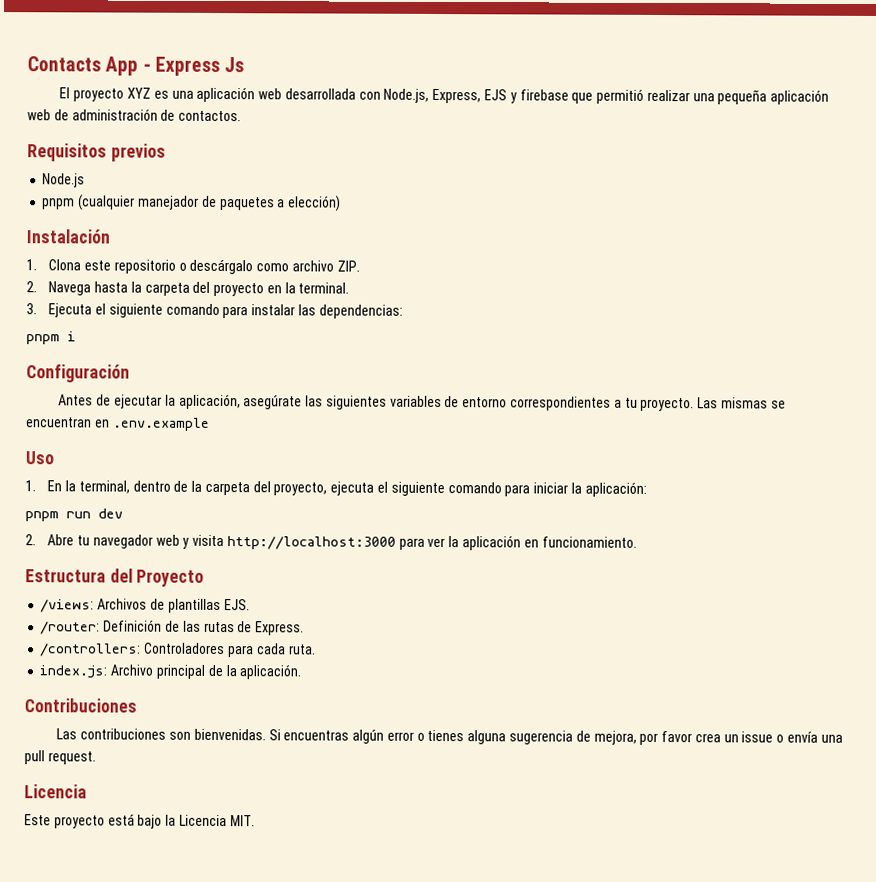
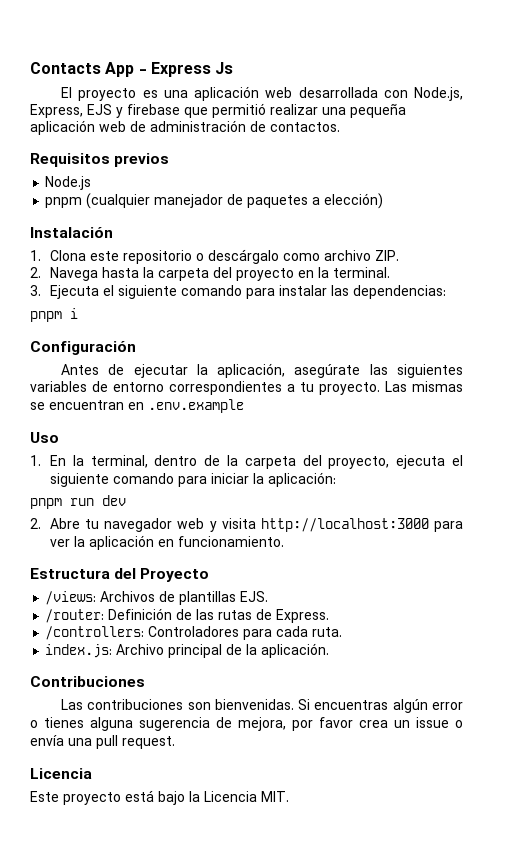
- El proyecto XYZ es una aplicación web desarrollada con Node.js, Express, EJS y firebase que permitió realizar una pequeña aplicación web de administración de contactos.
+ El proyecto es una aplicación web desarrollada con Node.js, Express, EJS y firebase que permitió realizar una pequeña aplicación web de administración de contactos.

